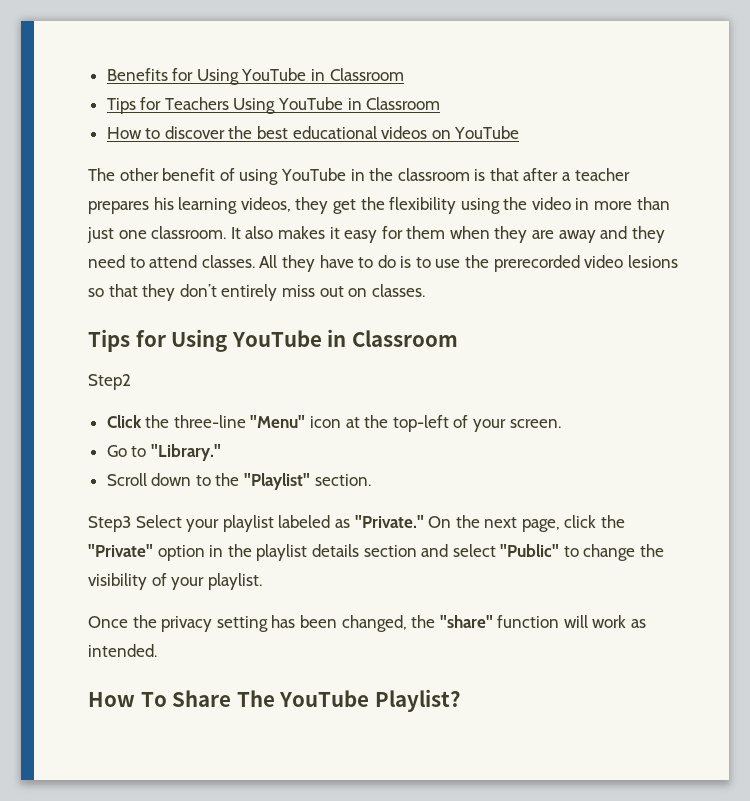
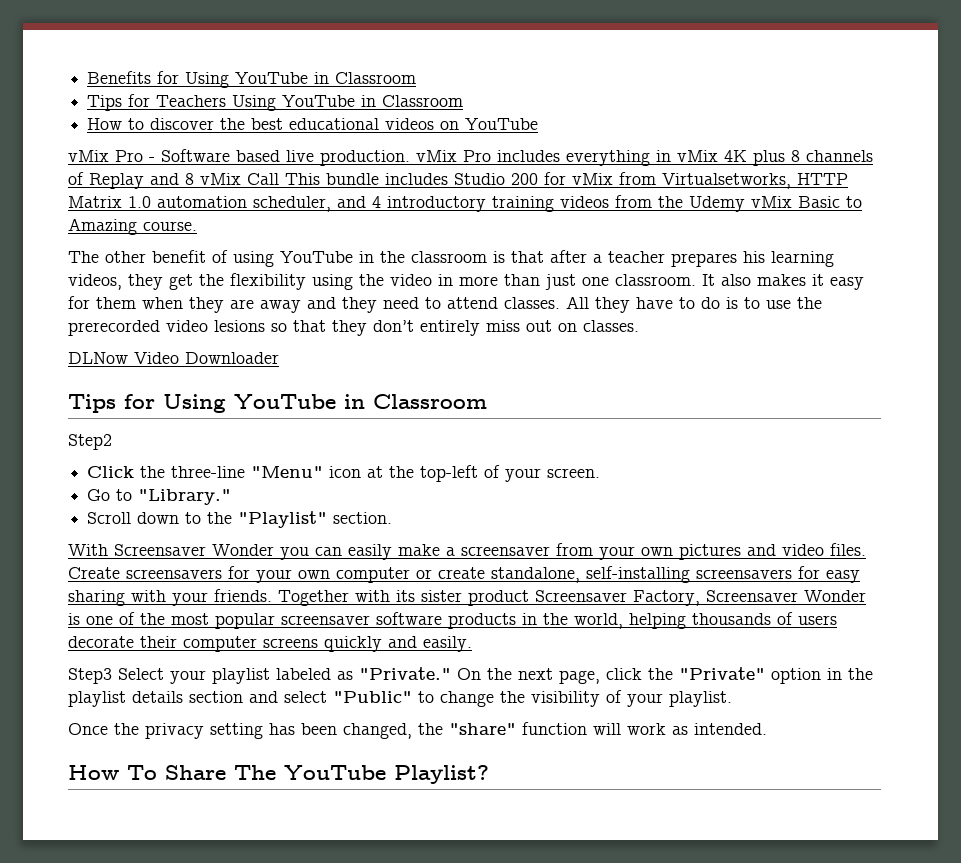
+ vMix Pro - Software based live production. vMix Pro includes everything in vMix 4K plus 8 channels of Replay and 8 vMix Call This bundle includes Studio 200 for vMix from Virtualsetworks, HTTP Matrix 1.0 automation scheduler, and 4 introductory training videos from the Udemy vMix Basic to Amazing course.
+ DLNow Video Downloader
+ With Screensaver Wonder you can easily make a screensaver from your own pictures and video files. Create screensavers for your own computer or create standalone, self-installing screensavers for easy sharing with your friends. Together with its sister product Screensaver Factory, Screensaver Wonder is one of the most popular screensaver software products in the world, helping thousands of users decorate their computer screens quickly and easily.

